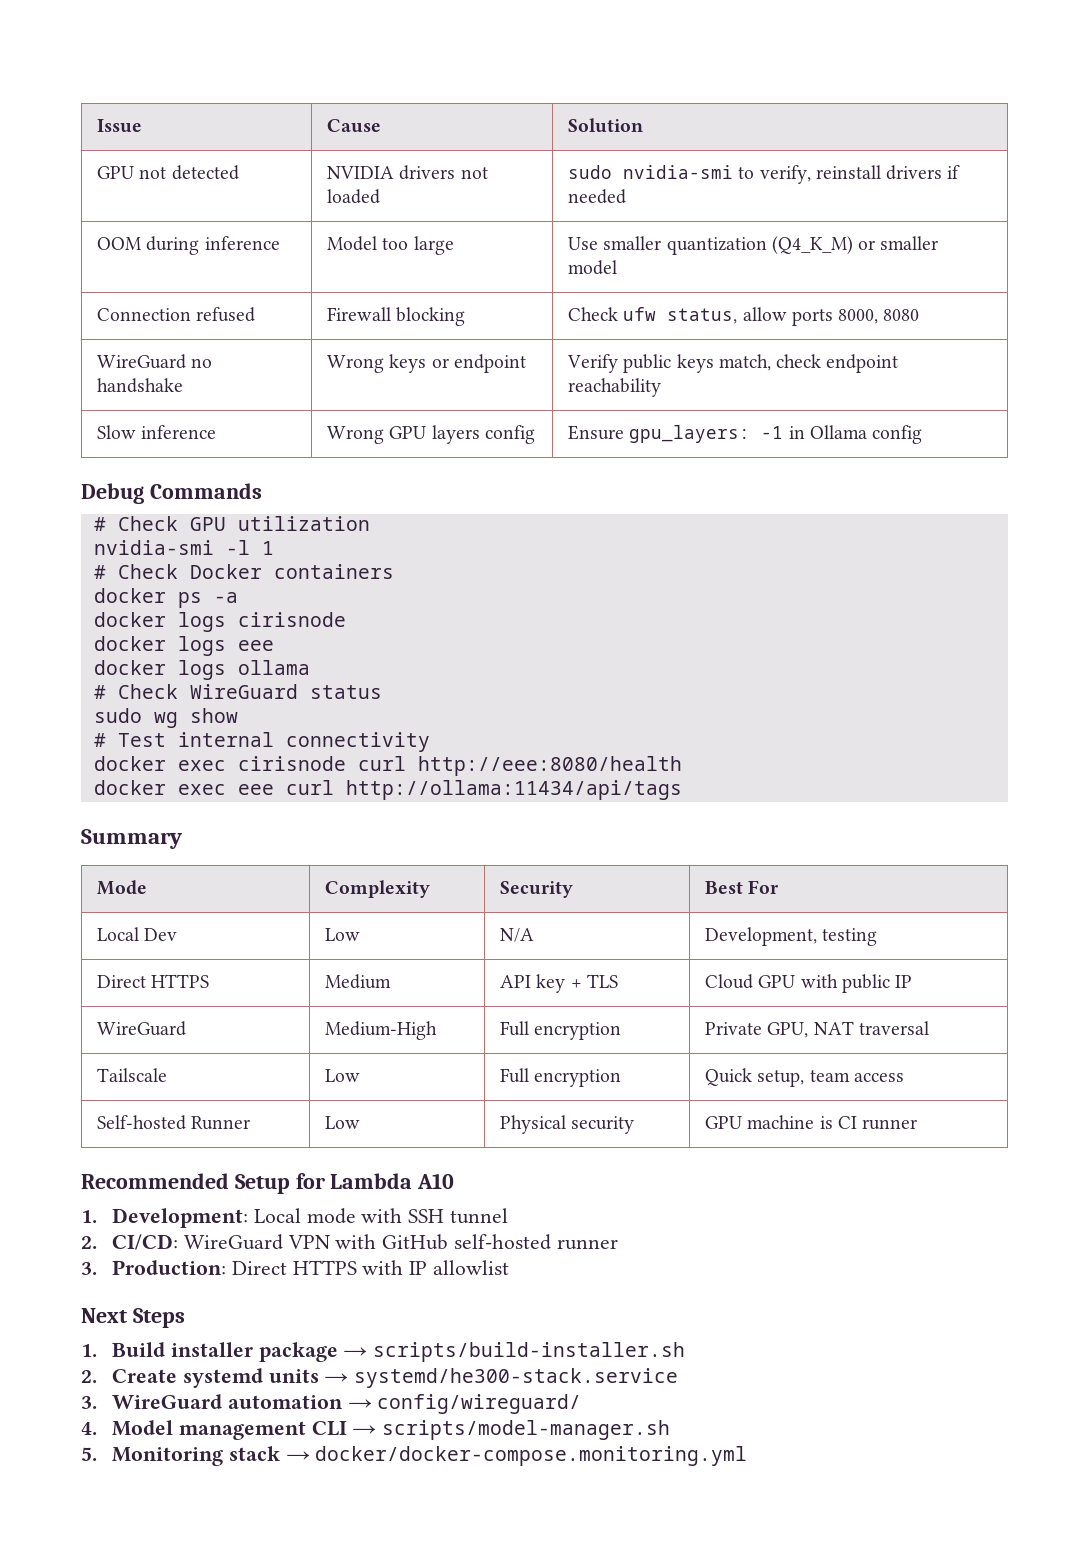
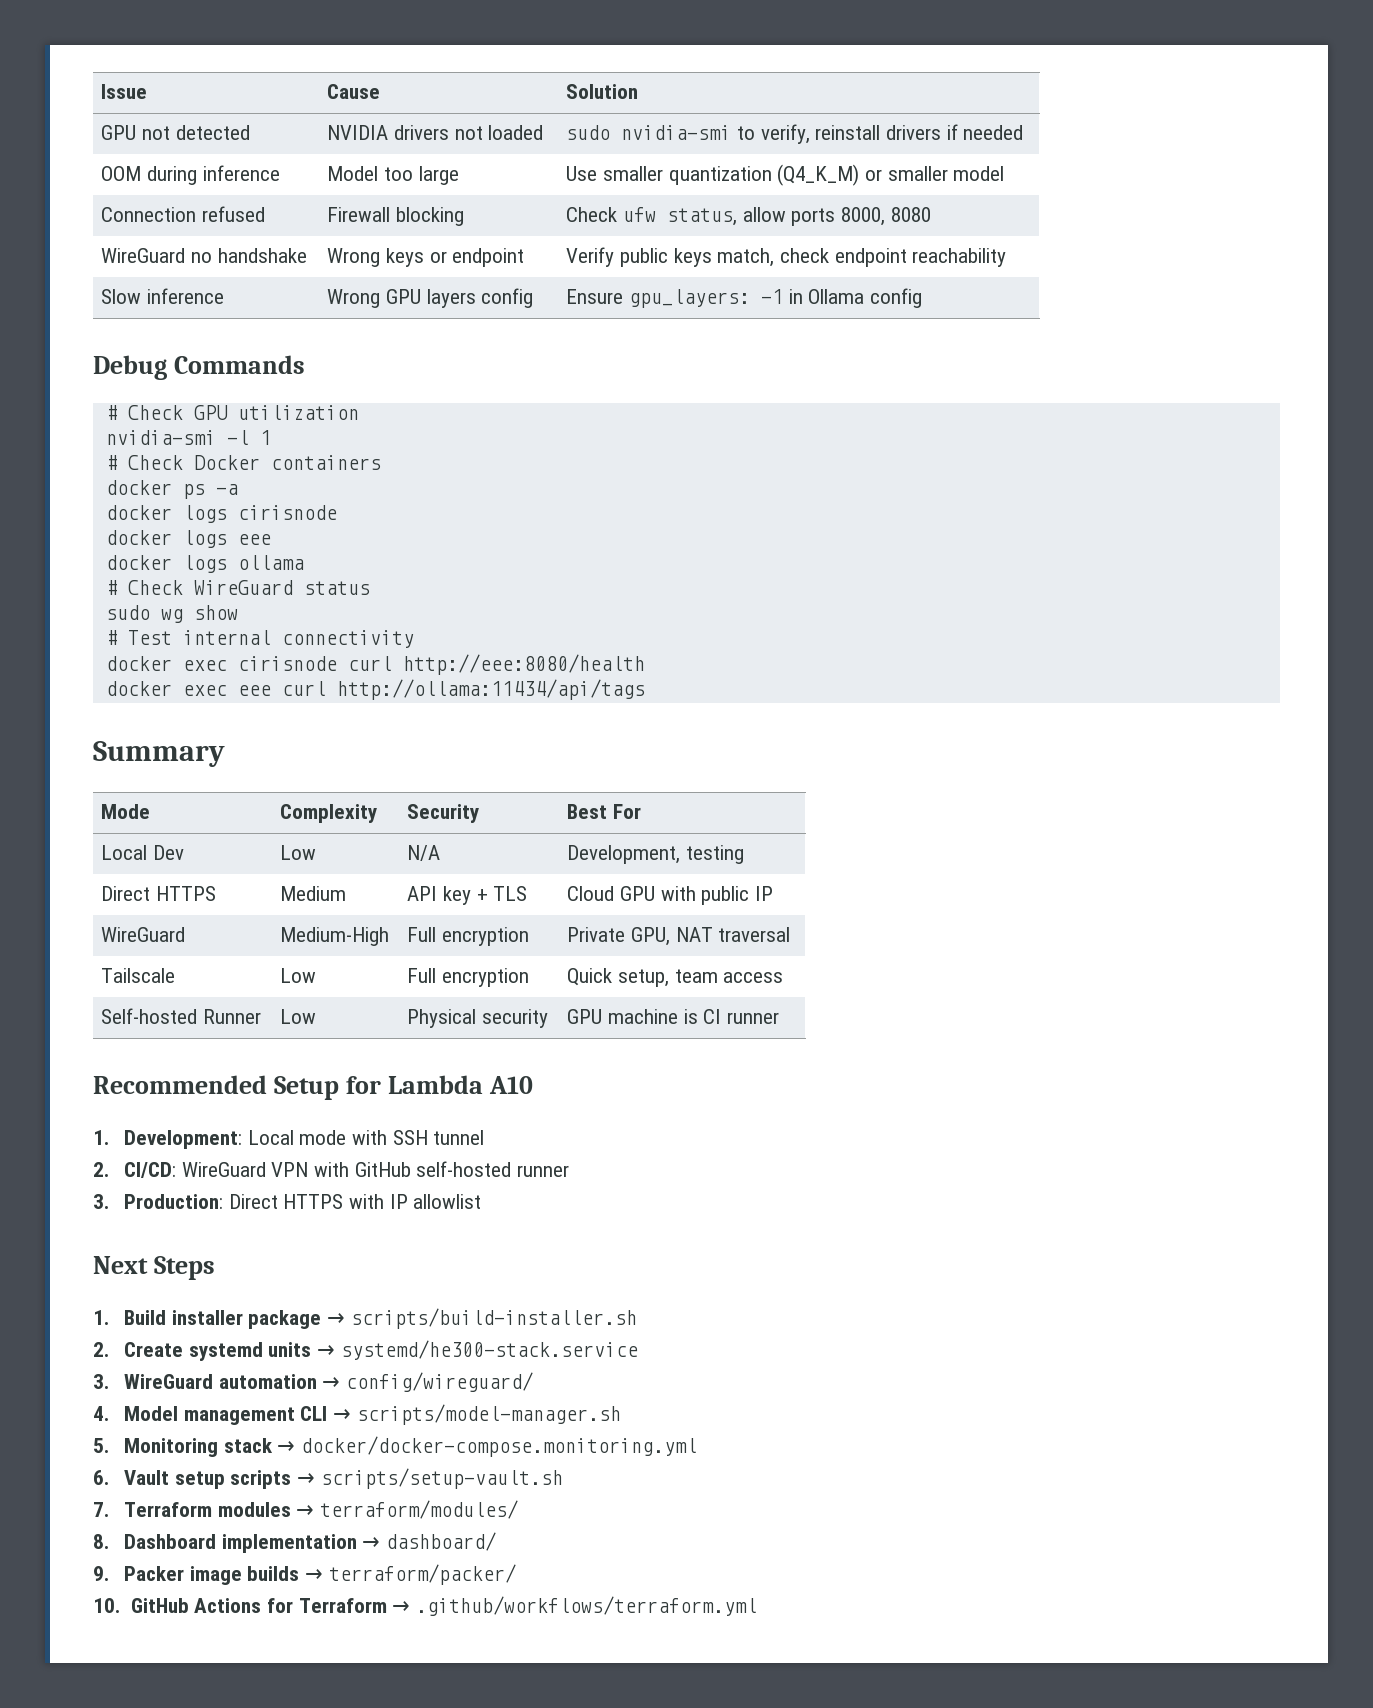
+ 6. Vault setup scripts → scripts/setup-vault.sh
+ 7. Terraform modules → terraform/modules/
+ 8. Dashboard implementation → dashboard/
+ 9. Packer image builds → terraform/packer/
+ 10. GitHub Actions for Terraform → .github/workflows/terraform.yml

